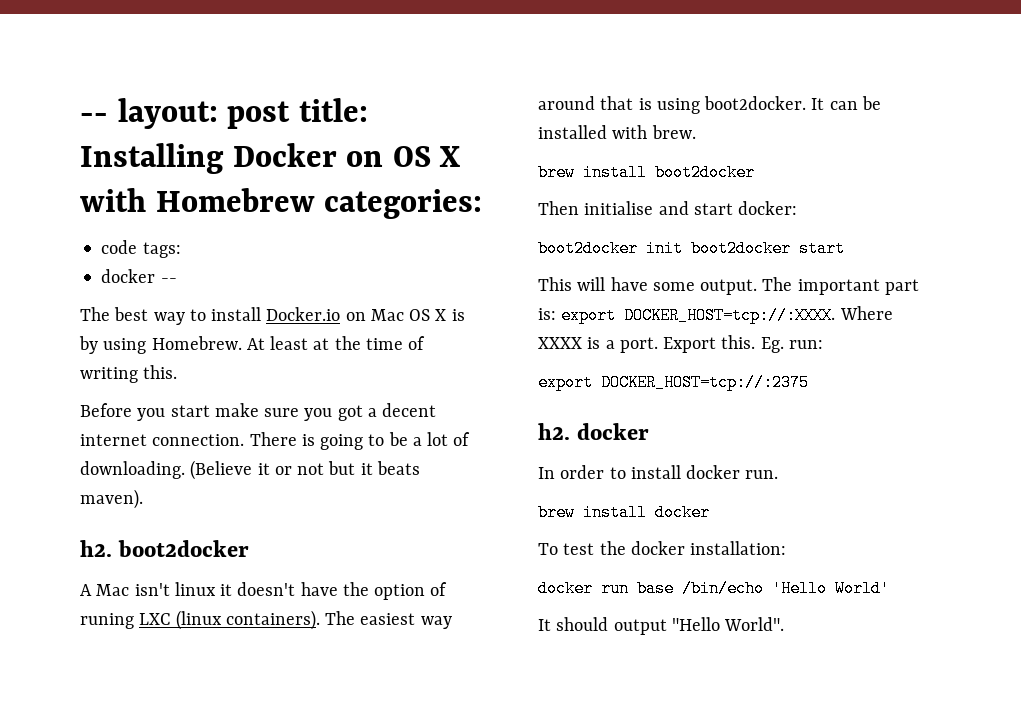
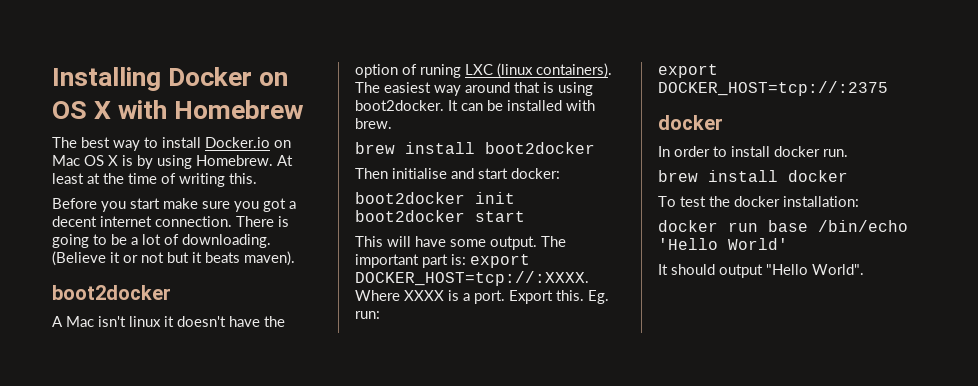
- -- layout: post title: Installing Docker on OS X with Homebrew categories:
- code tags:
- docker --
+ Installing Docker on OS X with Homebrew
  (Believe it or not but it beats maven).
- h2. boot2docker
+ boot2docker
  export DOCKER_HOST=tcp://:2375
- h2. docker
+ docker

